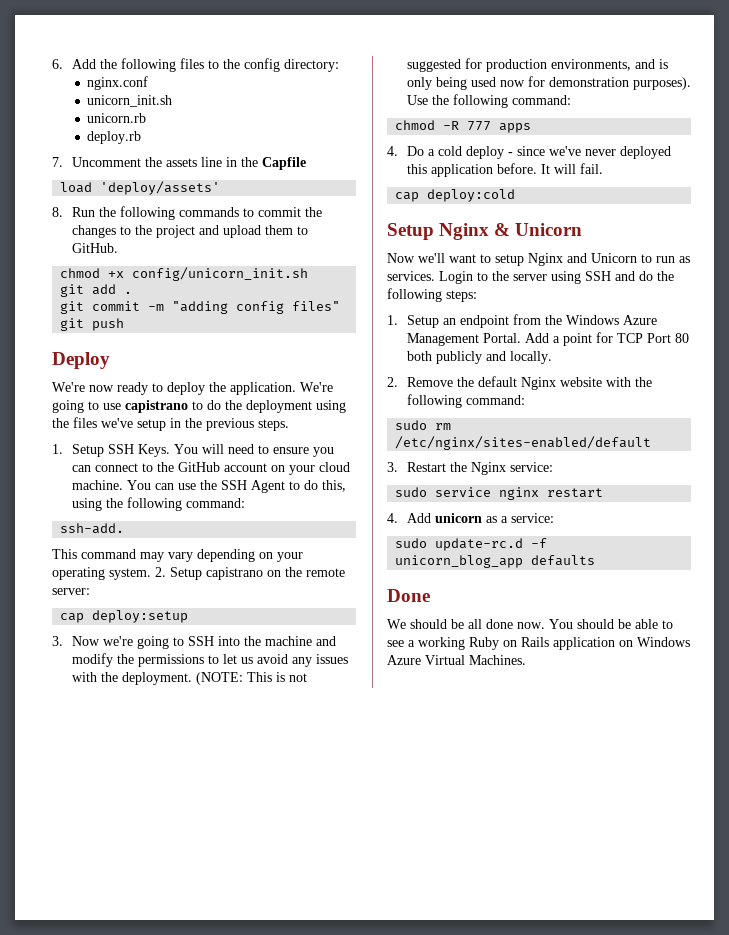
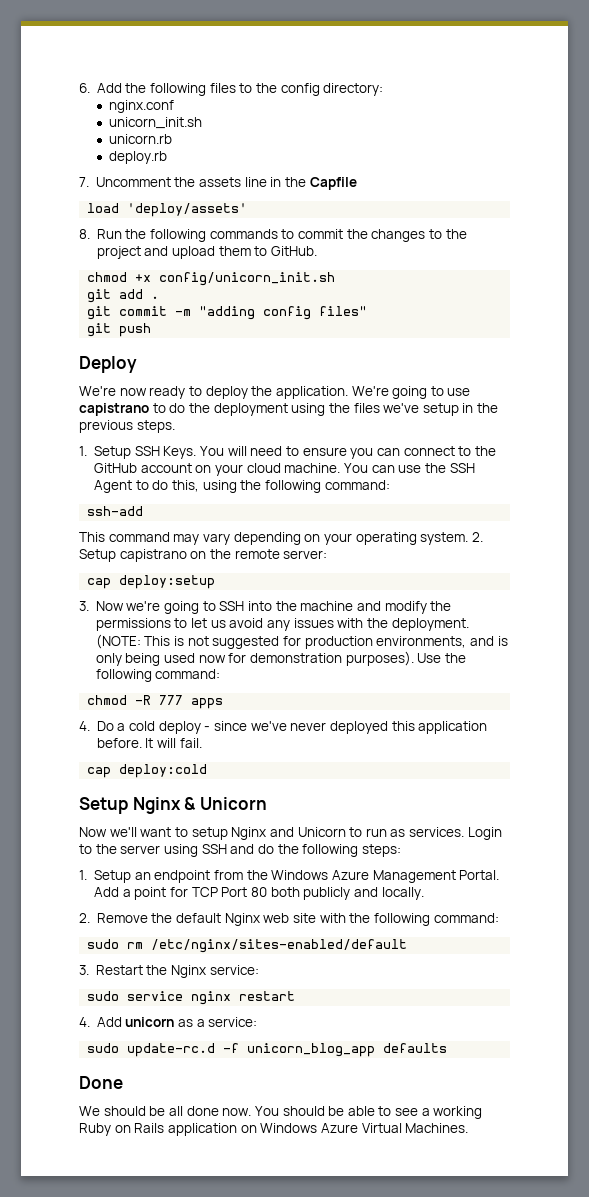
- ssh-add.
+ ssh-add
- 2. Remove the default Nginx website with the following command:
+ 2. Remove the default Nginx web site with the following command:

